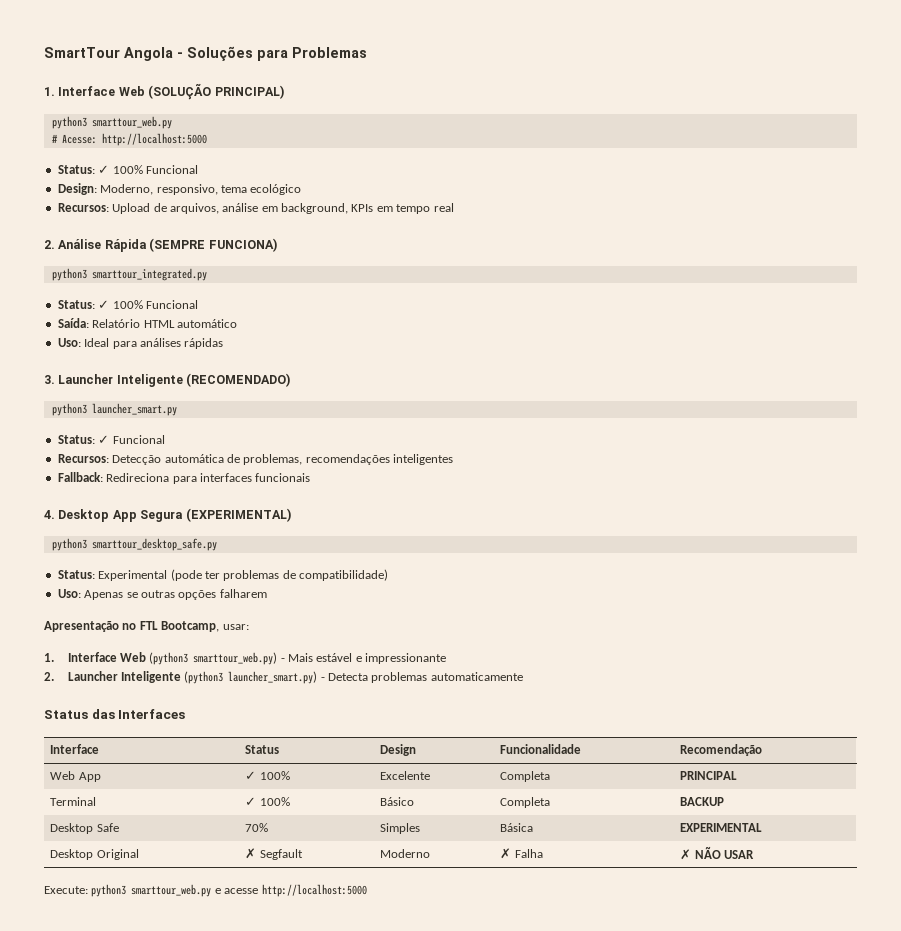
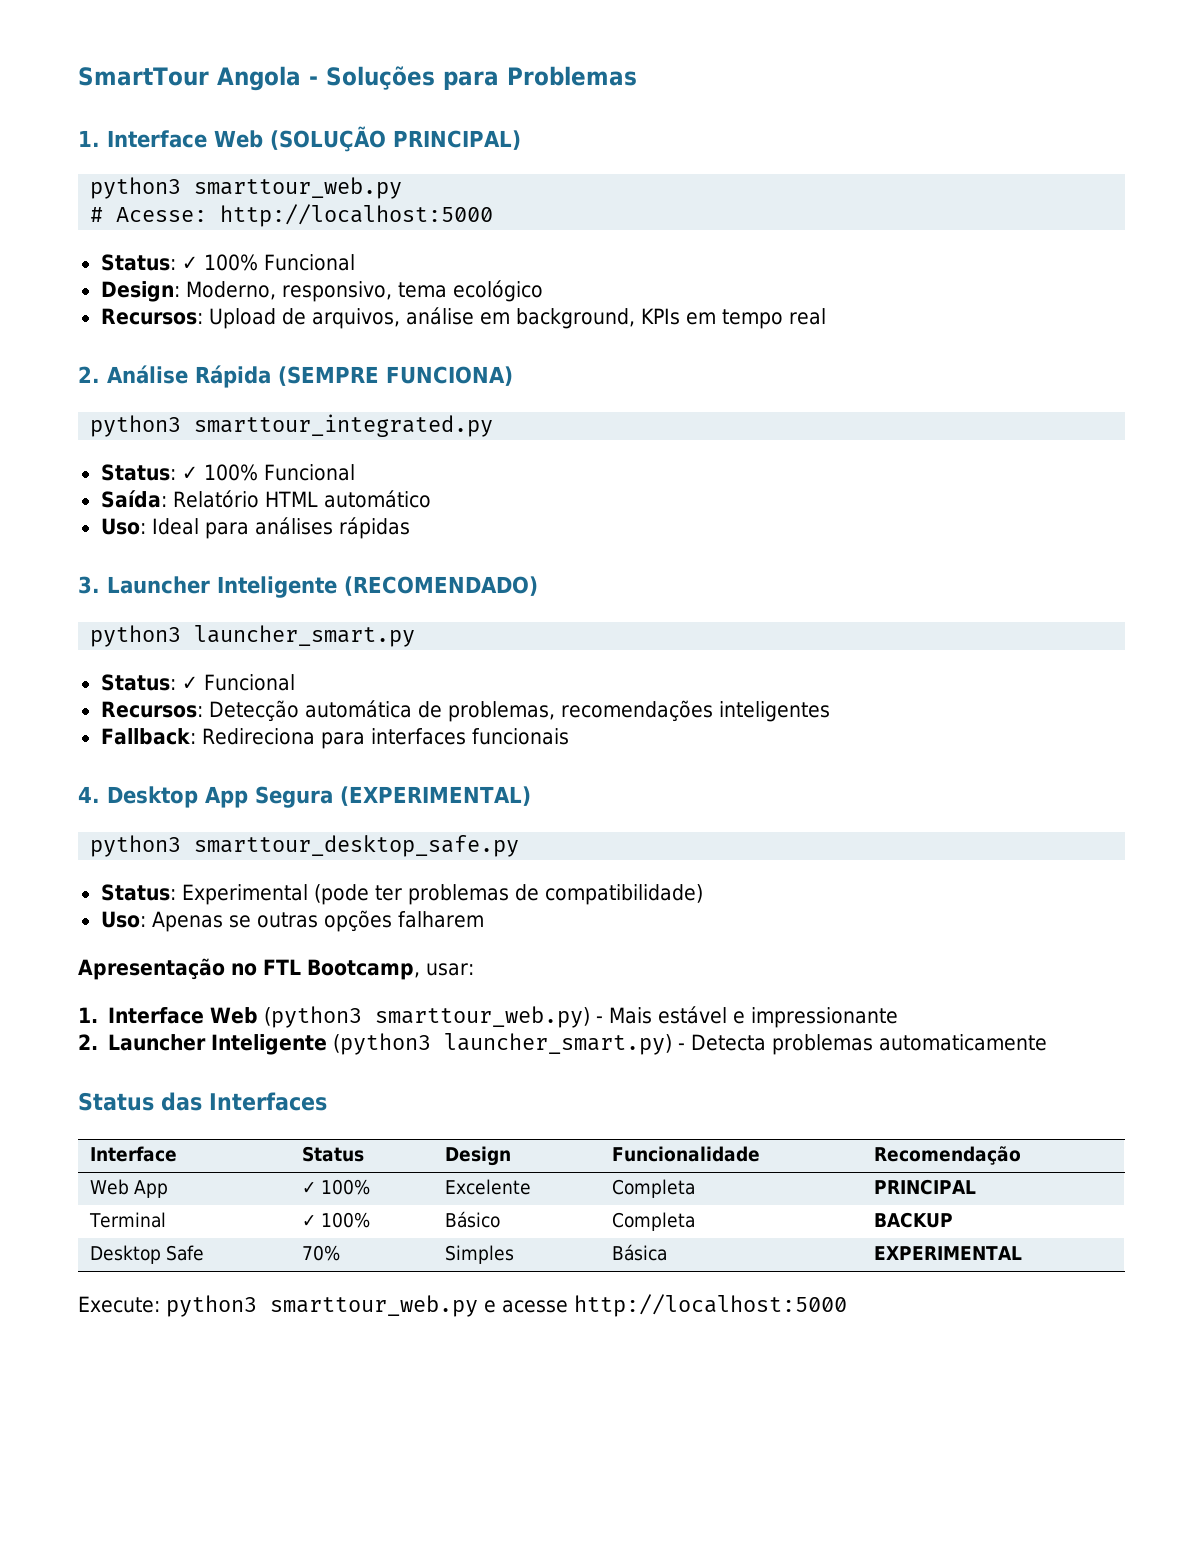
- Desktop Original | ✗ Segfault | Moderno | ✗ Falha | ✗ NÃO USAR

